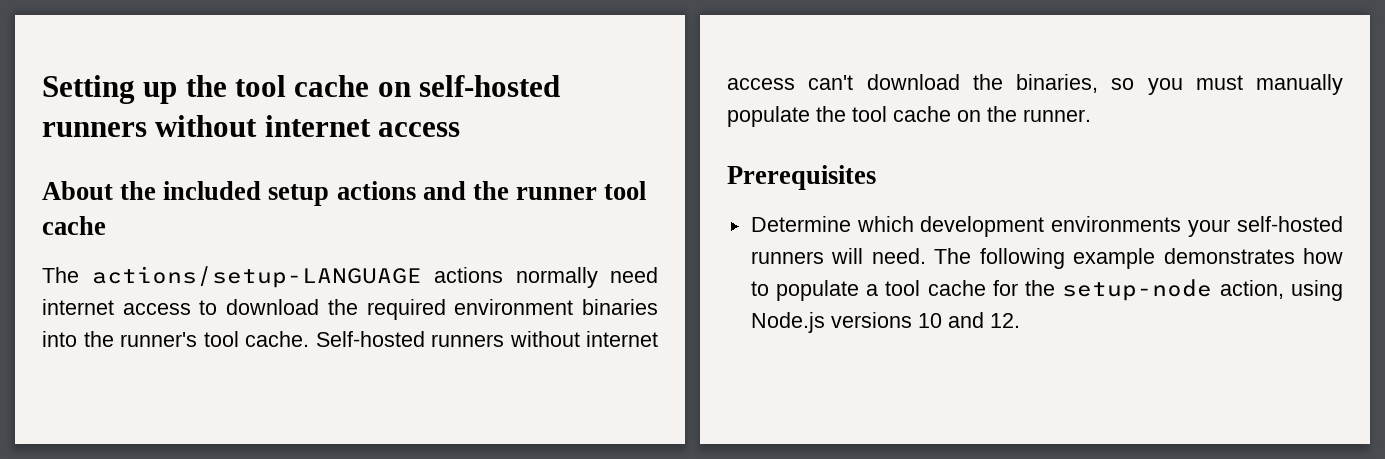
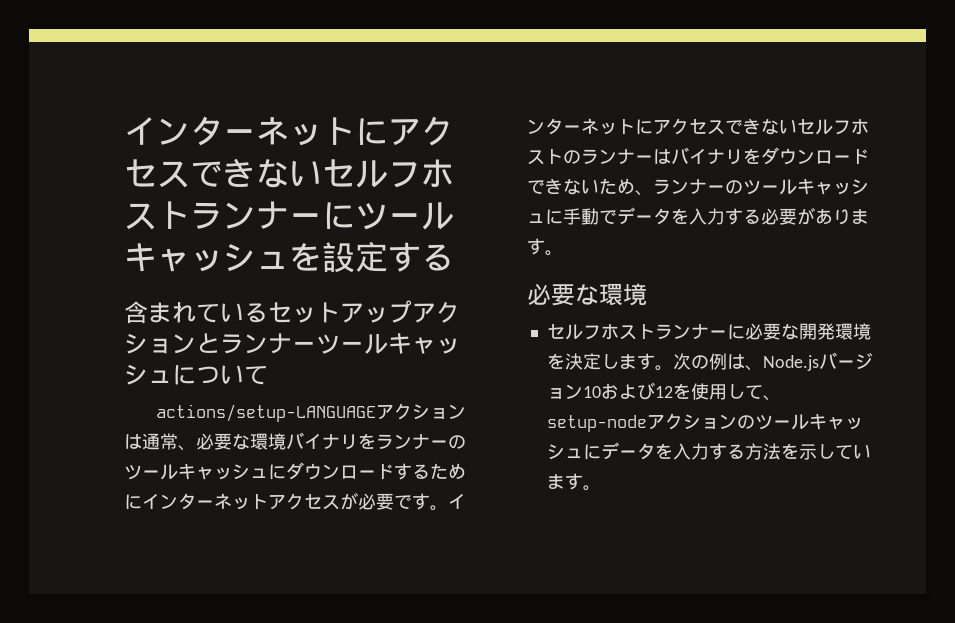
- Setting up the tool cache on self-hosted runners without internet access
- About the included setup actions and the runner tool cache
- The actions/setup-LANGUAGE actions normally need internet access to download the required environment binaries into the runner's tool cache. Self-hosted runners without internet access can't download the binaries, so you must manually populate the tool cache on the runner.
- Prerequisites
- Determine which development environments your self-hosted runners will need. The following example demonstrates how to populate a tool cache for the setup-node action, using Node.js versions 10 and 12.
+ インターネットにアクセスできないセルフホストランナーにツールキャッシュを設定する
+ 含まれているセットアップアクションとランナーツールキャッシュについて
+ actions/setup-LANGUAGEアクションは通常、必要な環境バイナリをランナーのツールキャッシュにダウンロードするためにインターネットアクセスが必要です。インターネットにアクセスできないセルフホストのランナーはバイナリをダウンロードできないため、ランナーのツールキャッシュに手動でデータを入力する必要があります。
+ 必要な環境
+ セルフホストランナーに必要な開発環境を決定します。次の例は、Node.jsバージョン10および12を使用して、setup-nodeアクションのツールキャッシュにデータを入力する方法を示しています。

